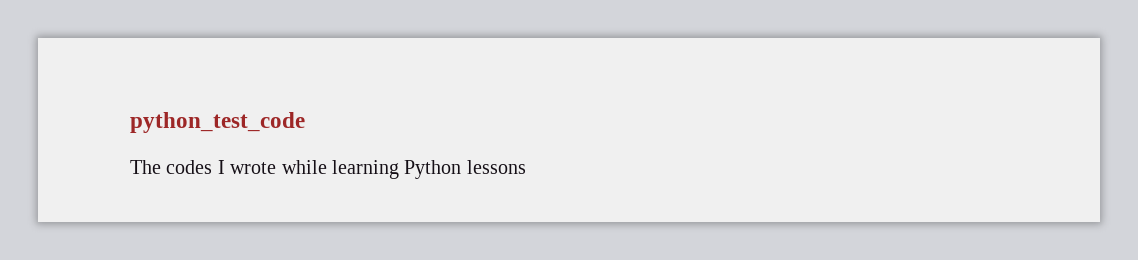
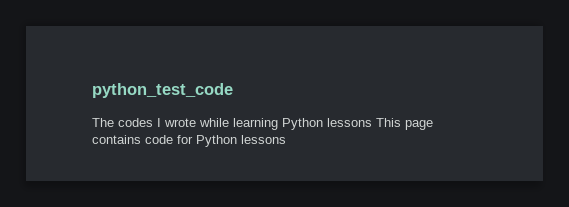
- The codes I wrote while learning Python lessons
+ The codes I wrote while learning Python lessons This page contains code for Python lessons

